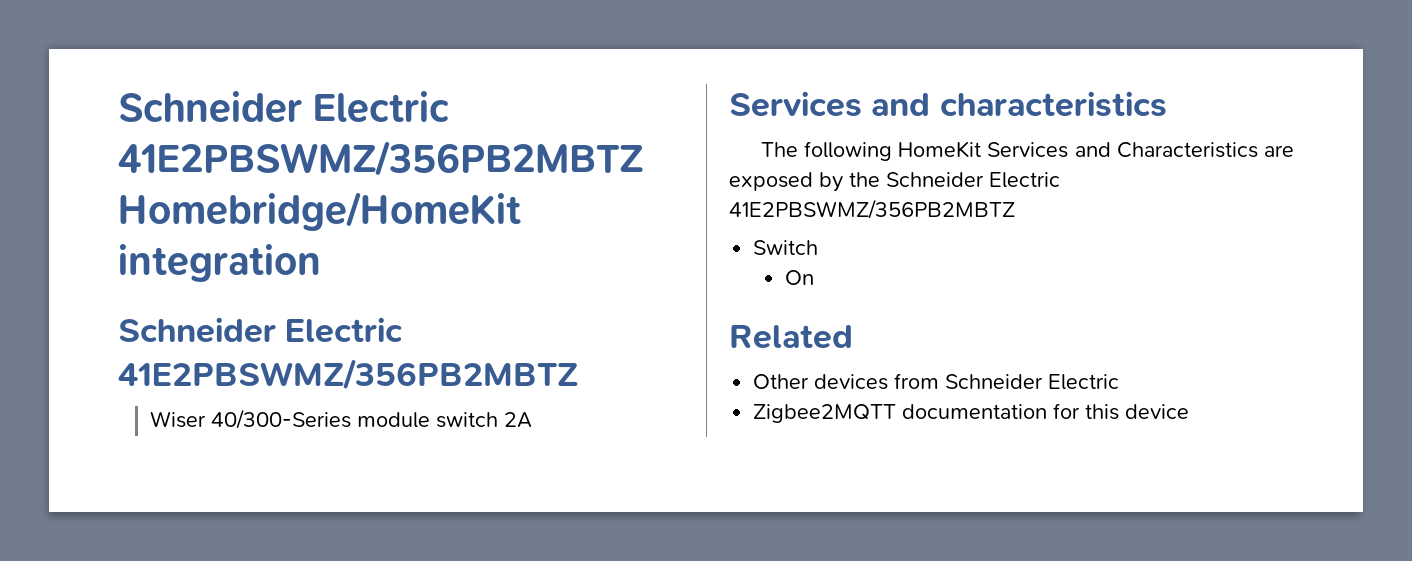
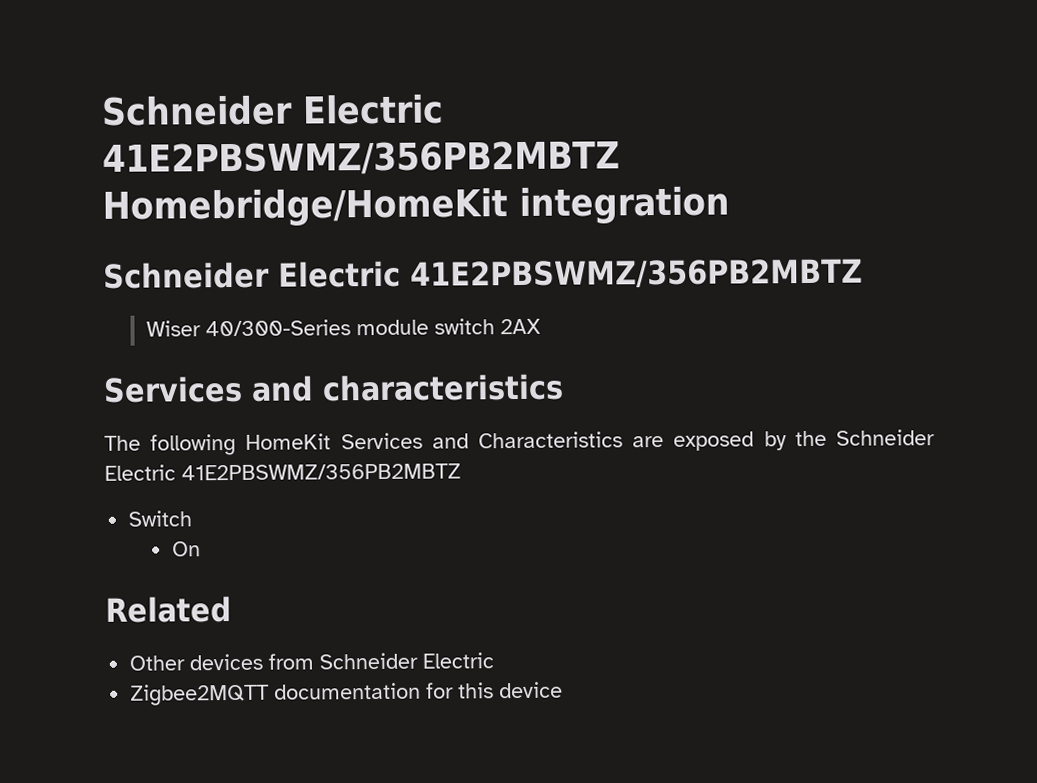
- Wiser 40/300-Series module switch 2A
+ Wiser 40/300-Series module switch 2AX

